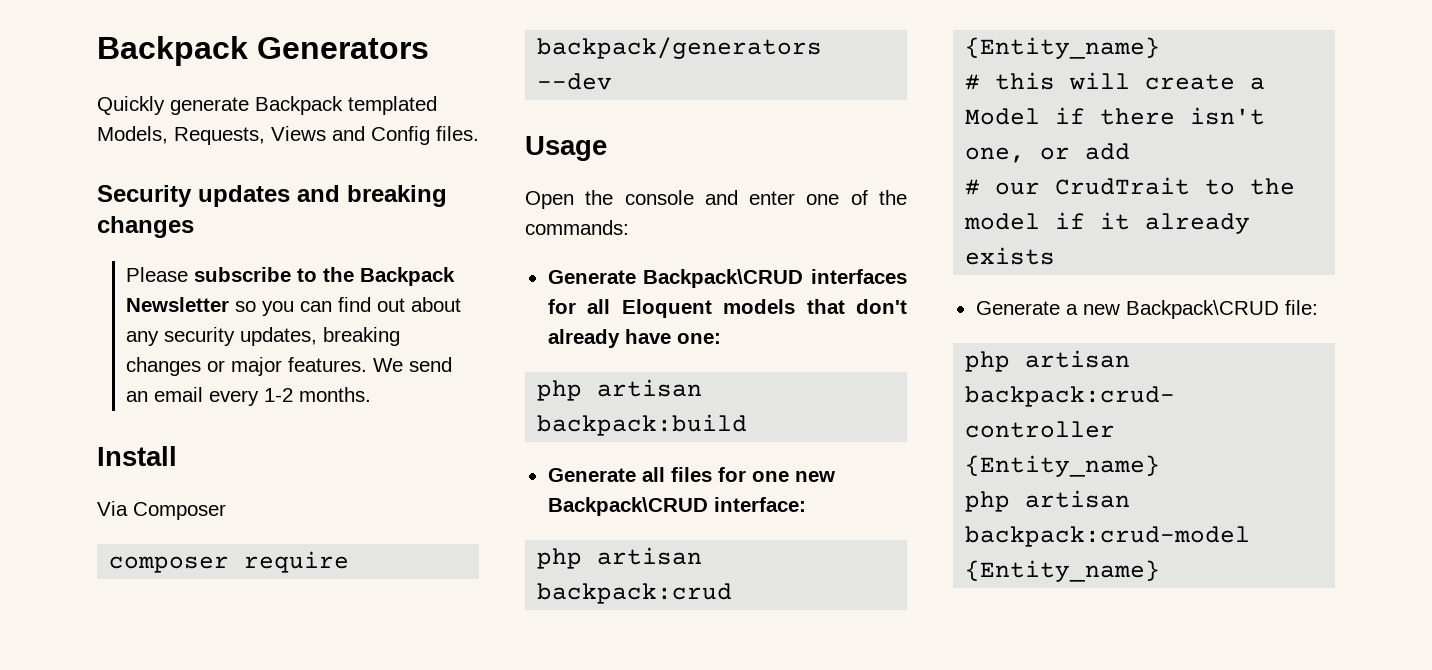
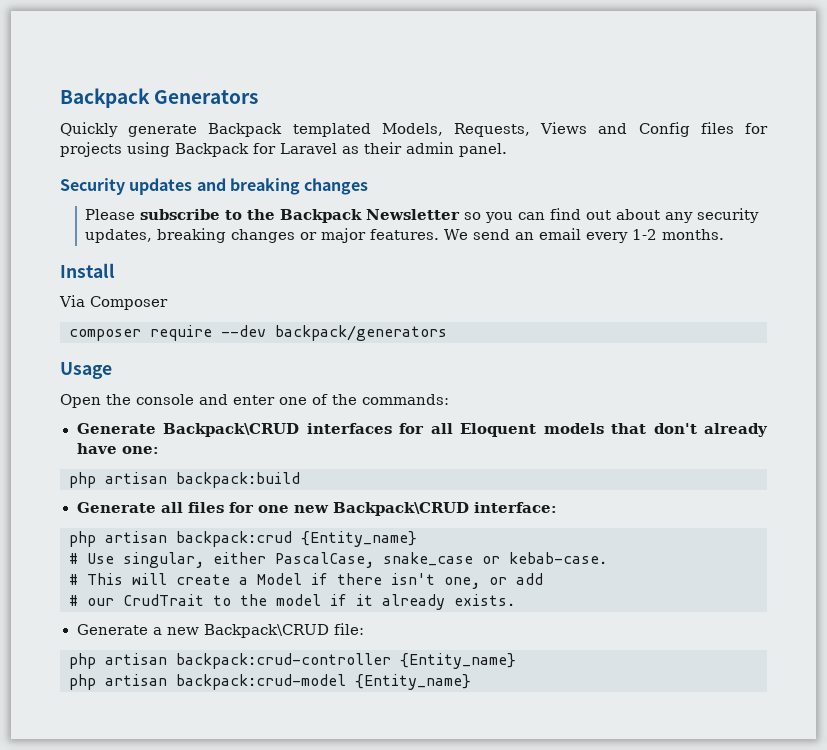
- Quickly generate Backpack templated Models, Requests, Views and Config files.
+ Quickly generate Backpack templated Models, Requests, Views and Config files for projects using Backpack for Laravel as their admin panel.
- composer require backpack/generators --dev
+ composer require --dev backpack/generators
- # this will create a Model if there isn't one, or add
+ # Use singular, either PascalCase, snake_case or kebab-case.
+ # This will create a Model if there isn't one, or add
- # our CrudTrait to the model if it already exists
+ # our CrudTrait to the model if it already exists.

